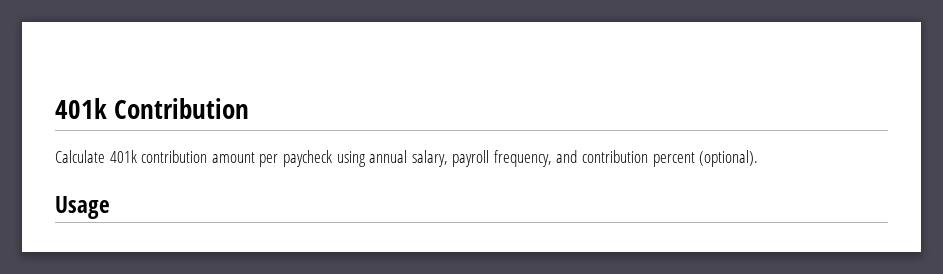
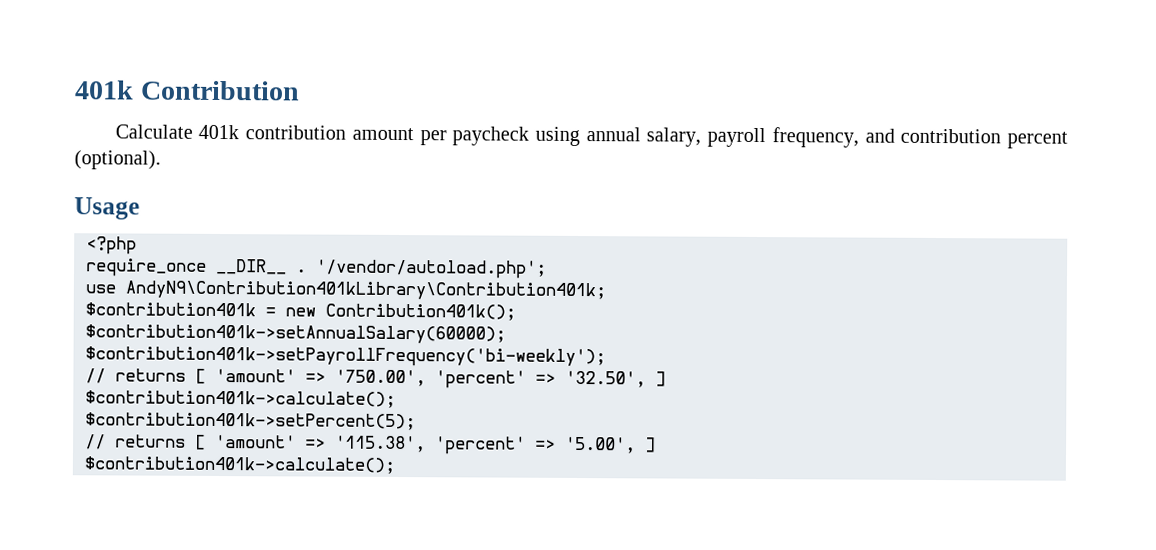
+ <?php
+ require_once __DIR__ . '/vendor/autoload.php';
+ use AndyN9\Contribution401kLibrary\Contribution401k;
+ $contribution401k = new Contribution401k();
+ $contribution401k->setAnnualSalary(60000);
+ $contribution401k->setPayrollFrequency('bi-weekly');
+ // returns [ 'amount' => '750.00', 'percent' => '32.50', ]
+ $contribution401k->calculate();
+ $contribution401k->setPercent(5);
+ // returns [ 'amount' => '115.38', 'percent' => '5.00', ]
+ $contribution401k->calculate();

